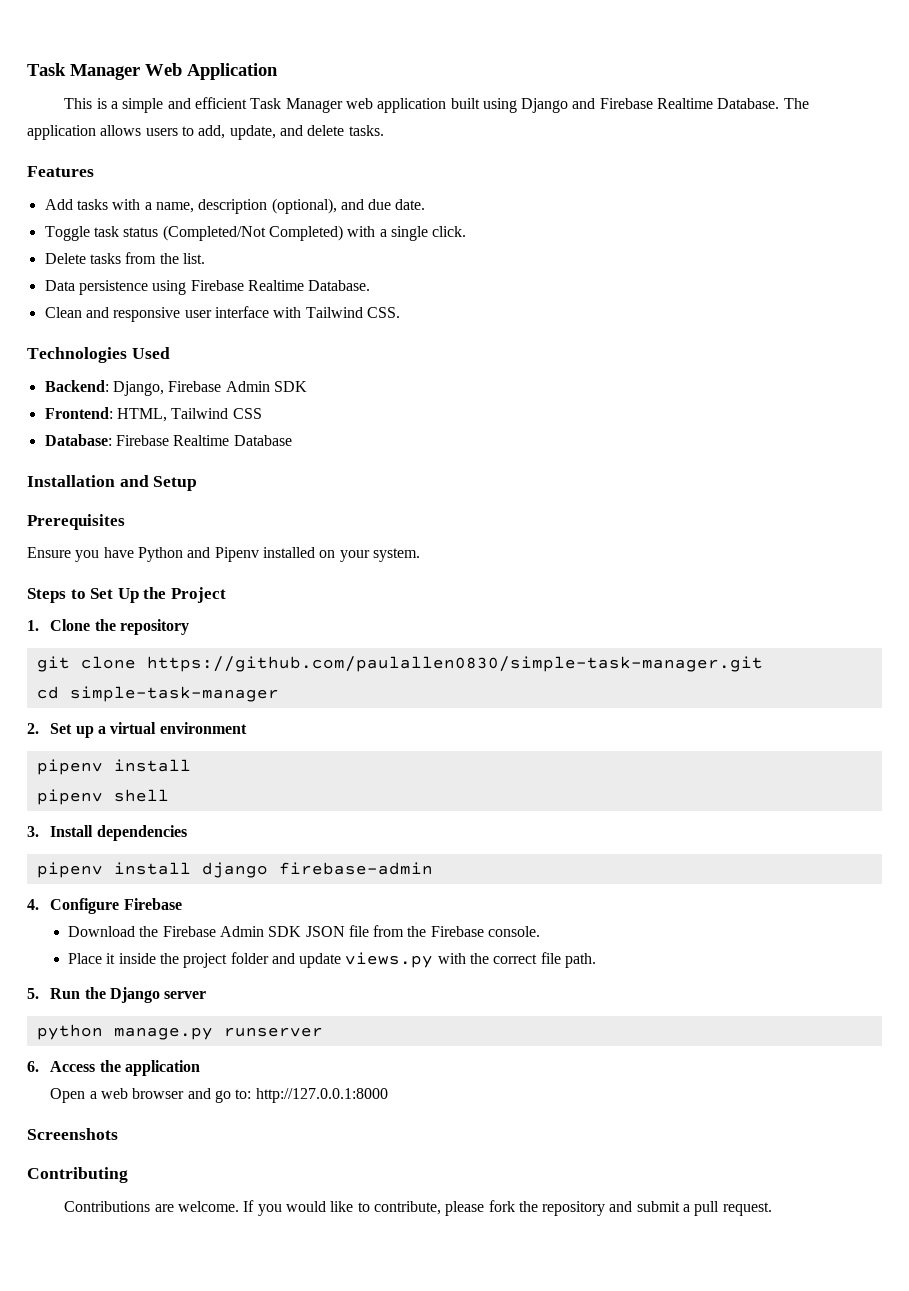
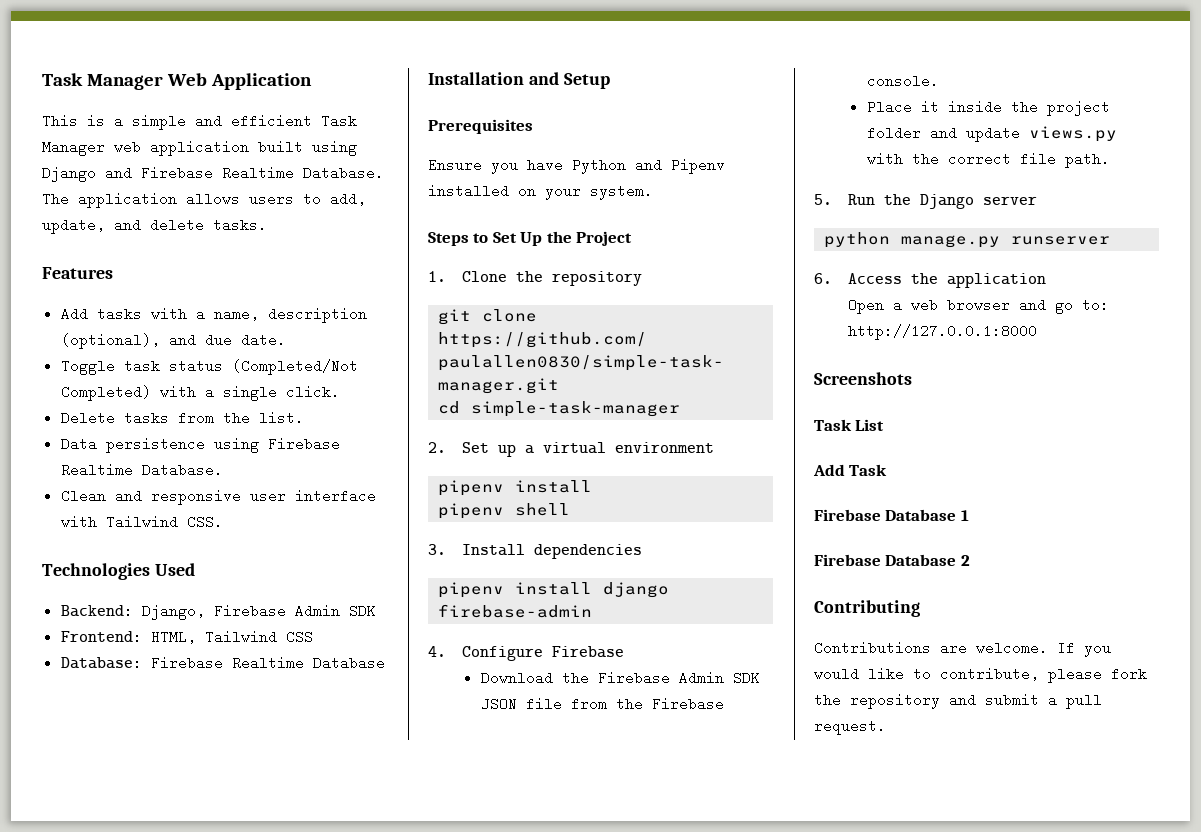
+ Task List
+ Add Task
+ Firebase Database 1
+ Firebase Database 2

